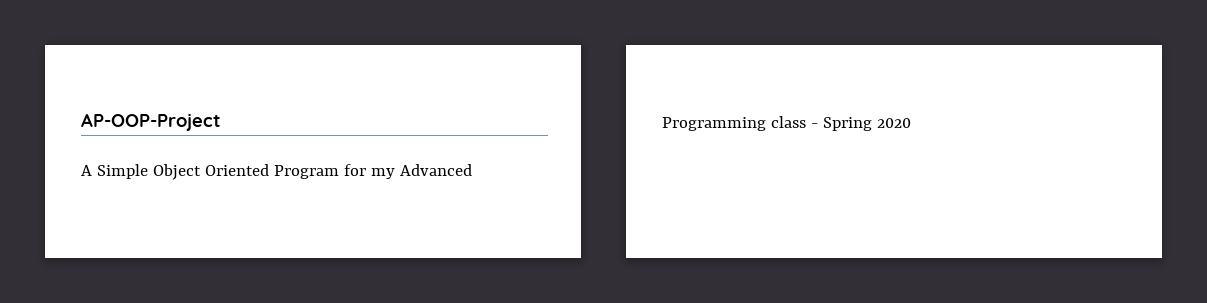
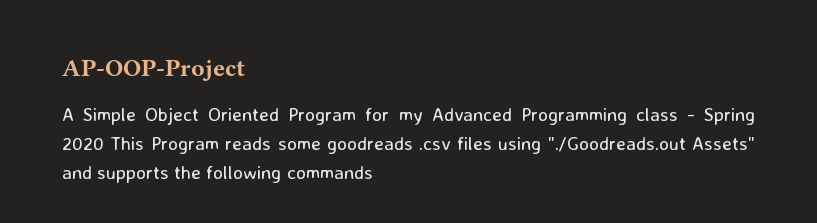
- A Simple Object Oriented Program for my Advanced Programming class - Spring 2020
+ A Simple Object Oriented Program for my Advanced Programming class - Spring 2020 This Program reads some goodreads .csv files using "./Goodreads.out Assets" and supports the following commands

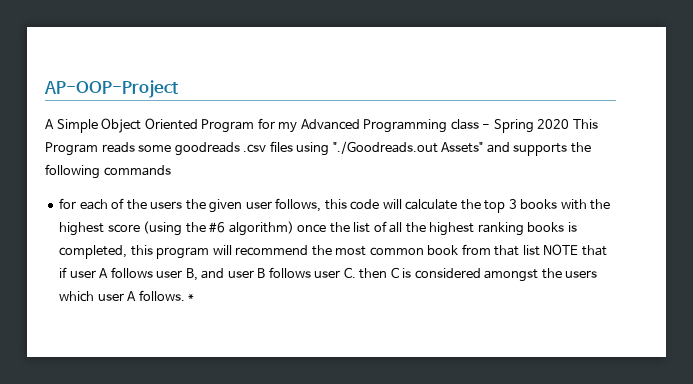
+ for each of the users the given user follows, this code will calculate the top 3 books with the highest score (using the #6 algorithm) once the list of all the highest ranking books is completed, this program will recommend the most common book from that list NOTE that if user A follows user B, and user B follows user C. then C is considered amongst the users which user A follows. *

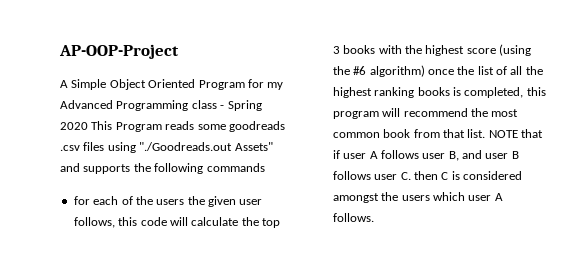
- for each of the users the given user follows, this code will calculate the top 3 books with the highest score (using the #6 algorithm) once the list of all the highest ranking books is completed, this program will recommend the most common book from that list NOTE that if user A follows user B, and user B follows user C. then C is considered amongst the users which user A follows. *
+ for each of the users the given user follows, this code will calculate the top 3 books with the highest score (using the #6 algorithm) once the list of all the highest ranking books is completed, this program will recommend the most common book from that list. NOTE that if user A follows user B, and user B follows user C. then C is considered amongst the users which user A follows.

